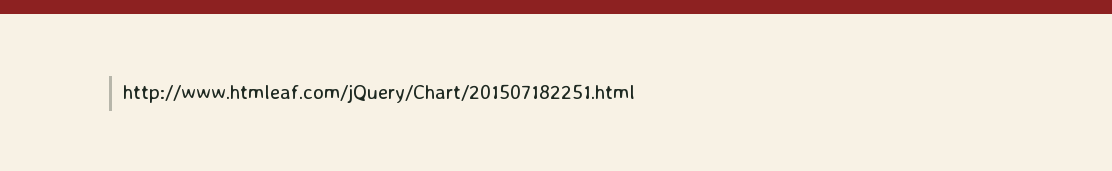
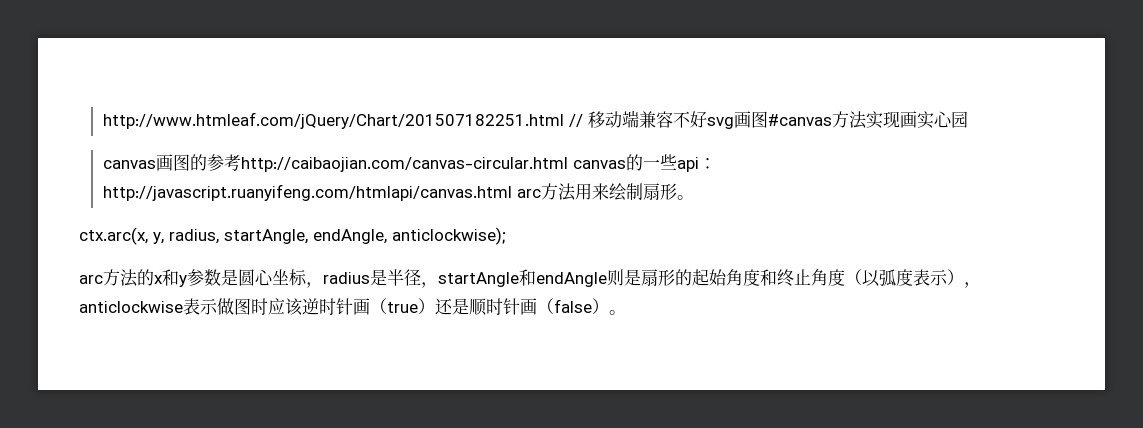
- http://www.htmleaf.com/jQuery/Chart/201507182251.html
+ http://www.htmleaf.com/jQuery/Chart/201507182251.html // 移动端兼容不好svg画图#canvas方法实现画实心园
+ canvas画图的参考http://caibaojian.com/canvas-circular.html canvas的一些api：http://javascript.ruanyifeng.com/htmlapi/canvas.html arc方法用来绘制扇形。
+ ctx.arc(x, y, radius, startAngle, endAngle, anticlockwise);
+ arc方法的x和y参数是圆心坐标，radius是半径，startAngle和endAngle则是扇形的起始角度和终止角度（以弧度表示），anticlockwise表示做图时应该逆时针画（true）还是顺时针画（false）。

